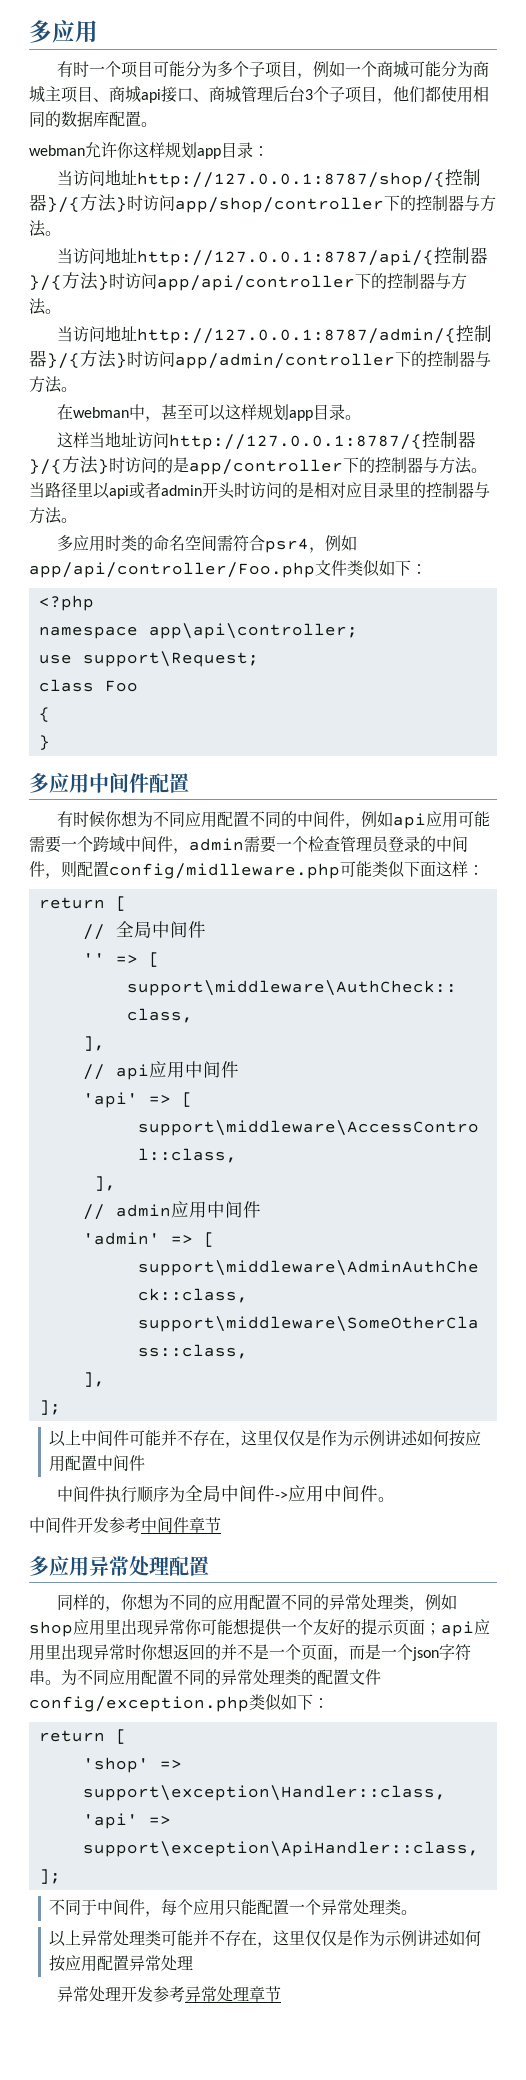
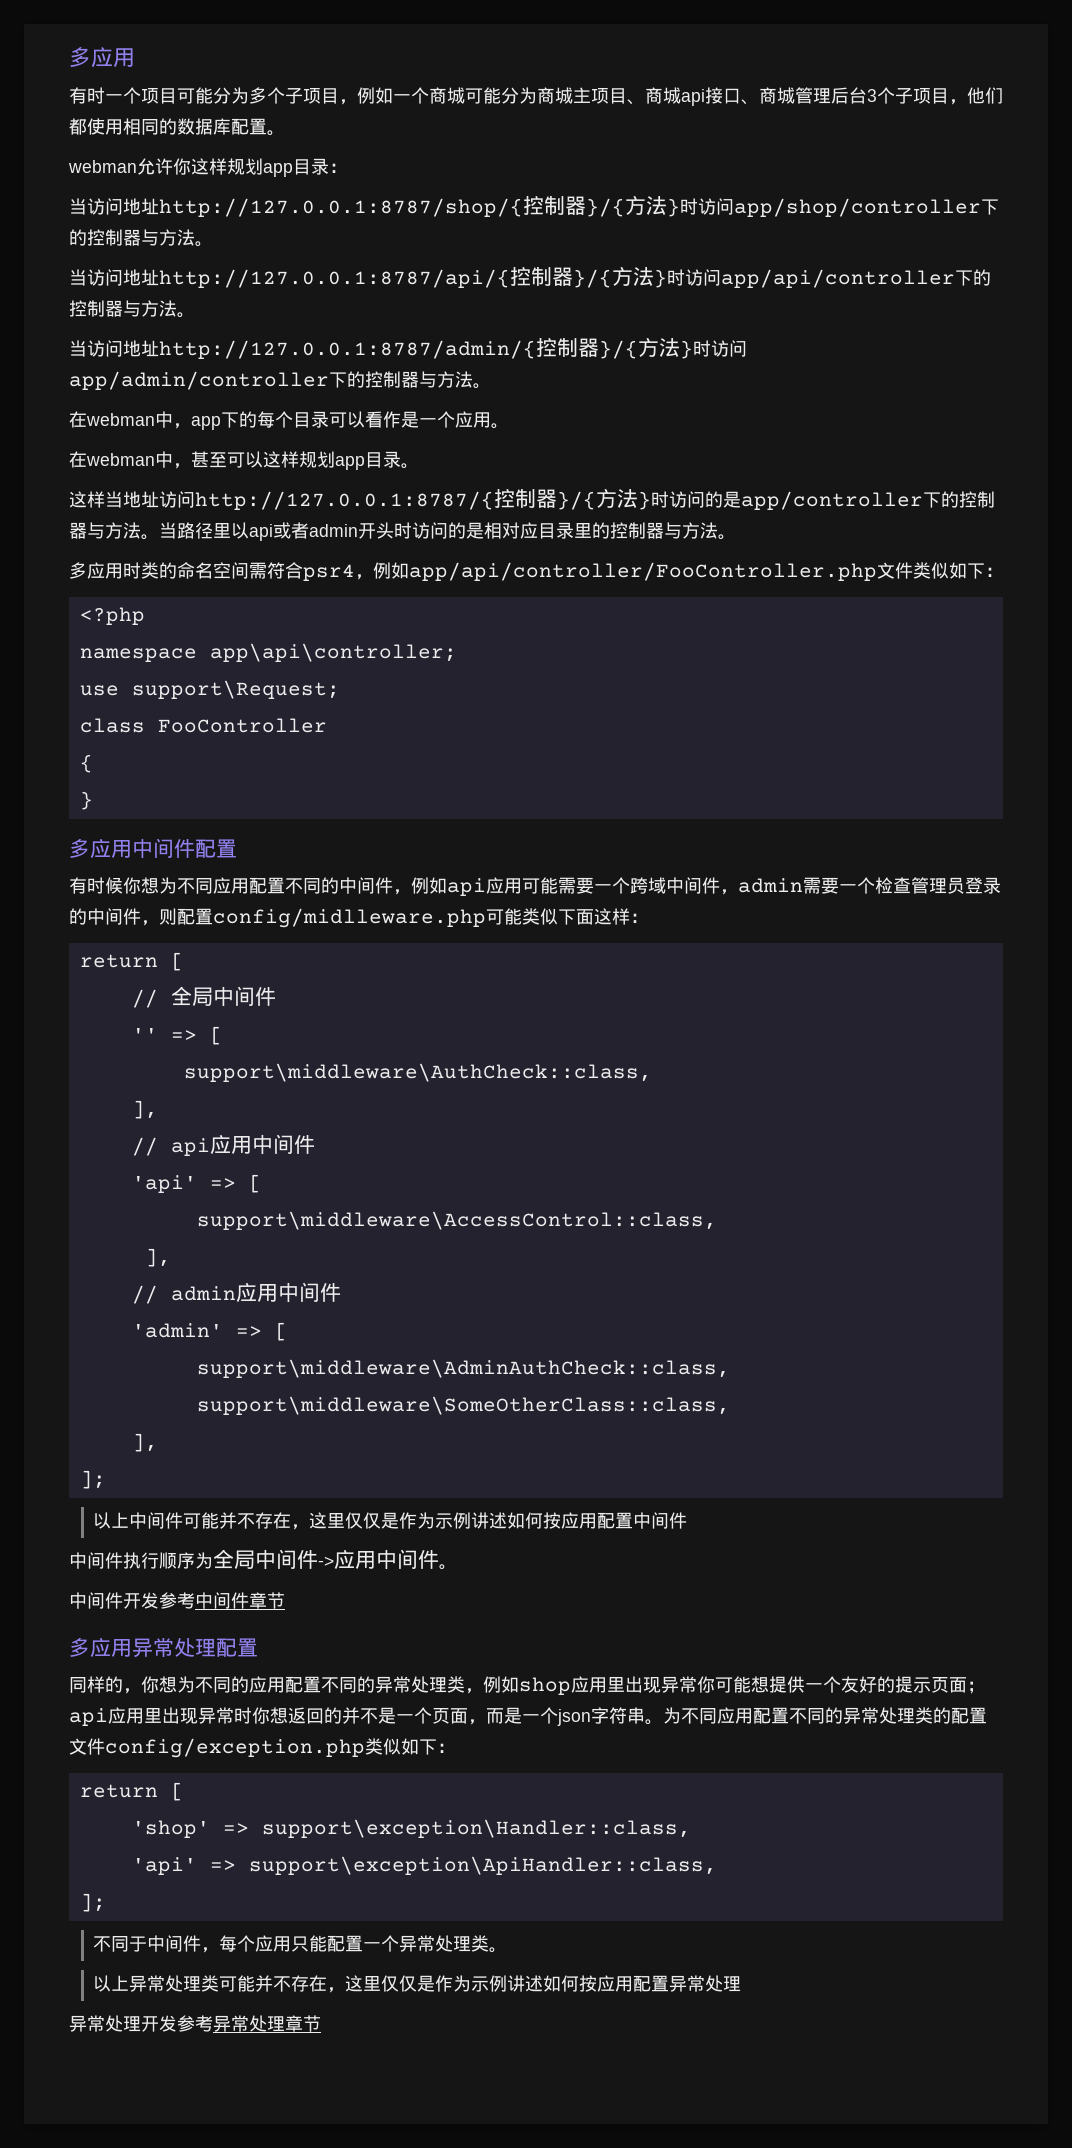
+ 在webman中，app下的每个目录可以看作是一个应用。
- 多应用时类的命名空间需符合psr4，例如app/api/controller/Foo.php文件类似如下：
+ 多应用时类的命名空间需符合psr4，例如app/api/controller/FooController.php文件类似如下：
- class Foo
+ class FooController

